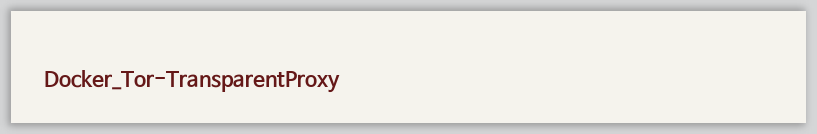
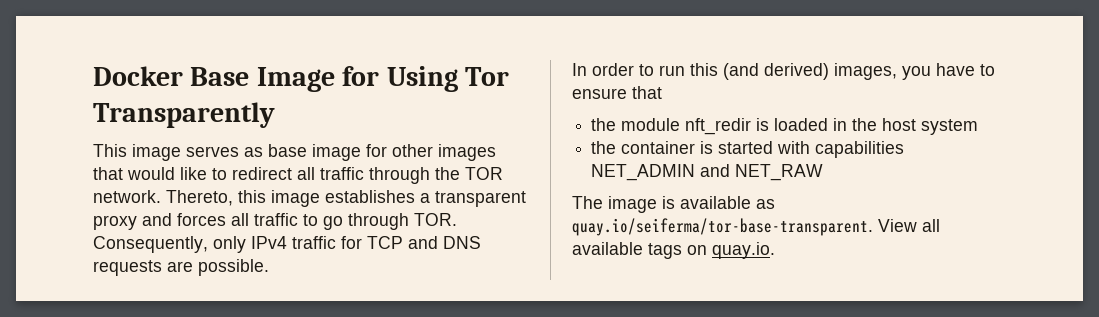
- Docker_Tor-TransparentProxy
+ Docker Base Image for Using Tor Transparently
+ This image serves as base image for other images that would like to redirect all traffic through the TOR network. Thereto, this image establishes a transparent proxy and forces all traffic to go through TOR. Consequently, only IPv4 traffic for TCP and DNS requests are possible.
+ In order to run this (and derived) images, you have to ensure that
+ the module nft_redir is loaded in the host system
+ the container is started with capabilities NET_ADMIN and NET_RAW
+ The image is available as quay.io/seiferma/tor-base-transparent. View all available tags on quay.io.

